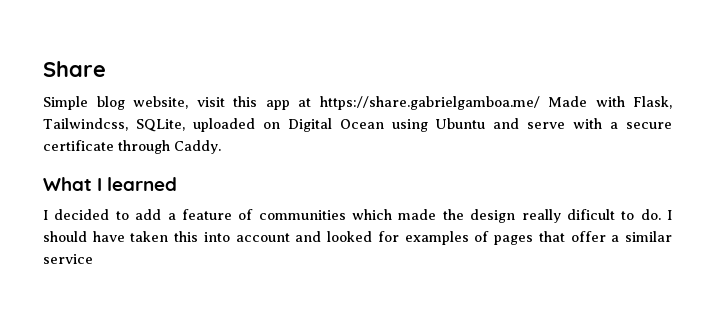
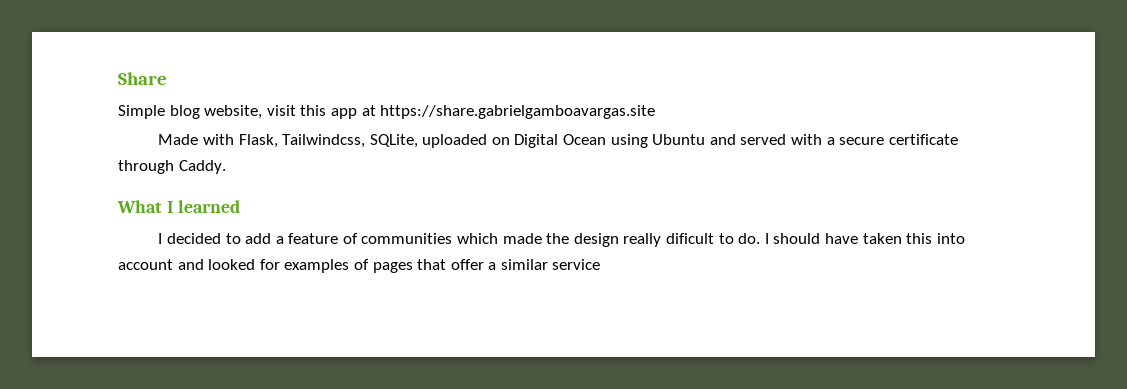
- Simple blog website, visit this app at https://share.gabrielgamboa.me/ Made with Flask, Tailwindcss, SQLite, uploaded on Digital Ocean using Ubuntu and serve with a secure certificate through Caddy.
+ Simple blog website, visit this app at https://share.gabrielgamboavargas.site
+ Made with Flask, Tailwindcss, SQLite, uploaded on Digital Ocean using Ubuntu and served with a secure certificate through Caddy.

